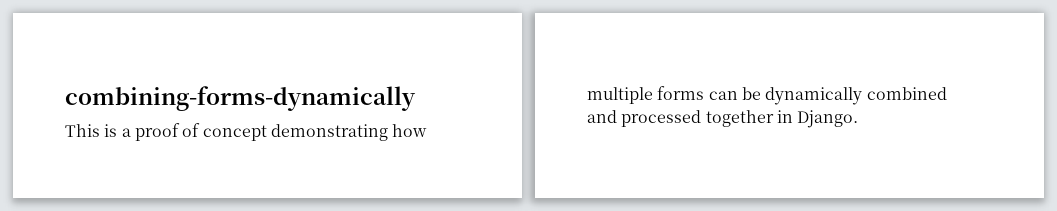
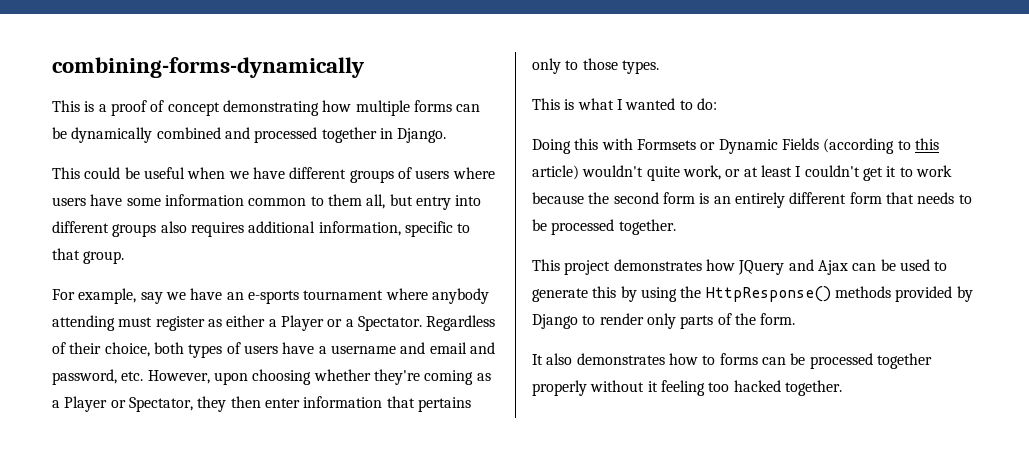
+ This could be useful when we have different groups of users where users have some information common to them all, but entry into different groups also requires additional information, specific to that group.
+ For example, say we have an e-sports tournament where anybody attending must register as either a Player or a Spectator. Regardless of their choice, both types of users have a username and email and password, etc. However, upon choosing whether they're coming as a Player or Spectator, they then enter information that pertains only to those types.
+ This is what I wanted to do:
+ Doing this with Formsets or Dynamic Fields (according to this article) wouldn't quite work, or at least I couldn't get it to work because the second form is an entirely different form that needs to be processed together.
+ This project demonstrates how JQuery and Ajax can be used to generate this by using the HttpResponse() methods provided by Django to render only parts of the form.
+ It also demonstrates how to forms can be processed together properly without it feeling too hacked together.

